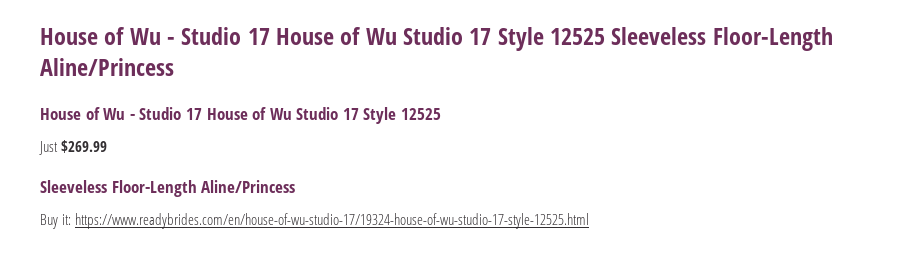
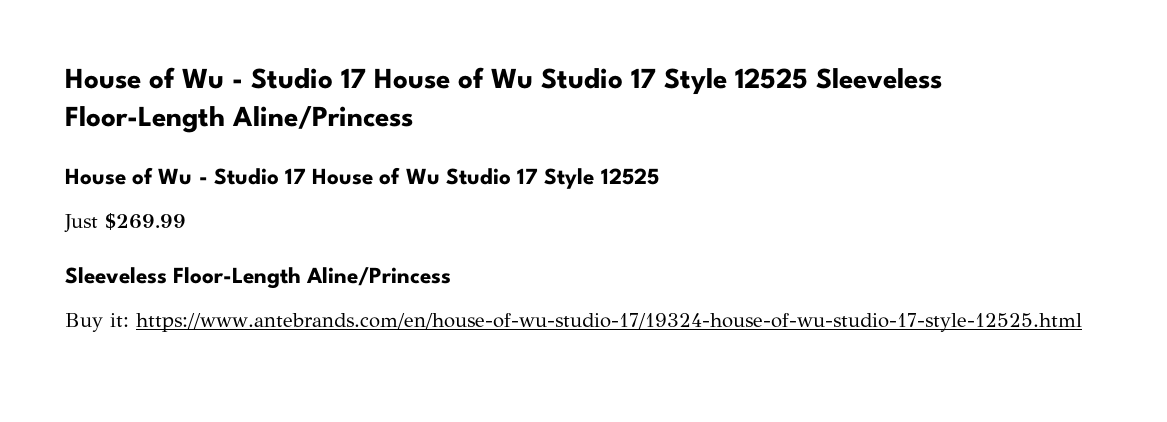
- Buy it: https://www.readybrides.com/en/house-of-wu-studio-17/19324-house-of-wu-studio-17-style-12525.html
+ Buy it: https://www.antebrands.com/en/house-of-wu-studio-17/19324-house-of-wu-studio-17-style-12525.html

